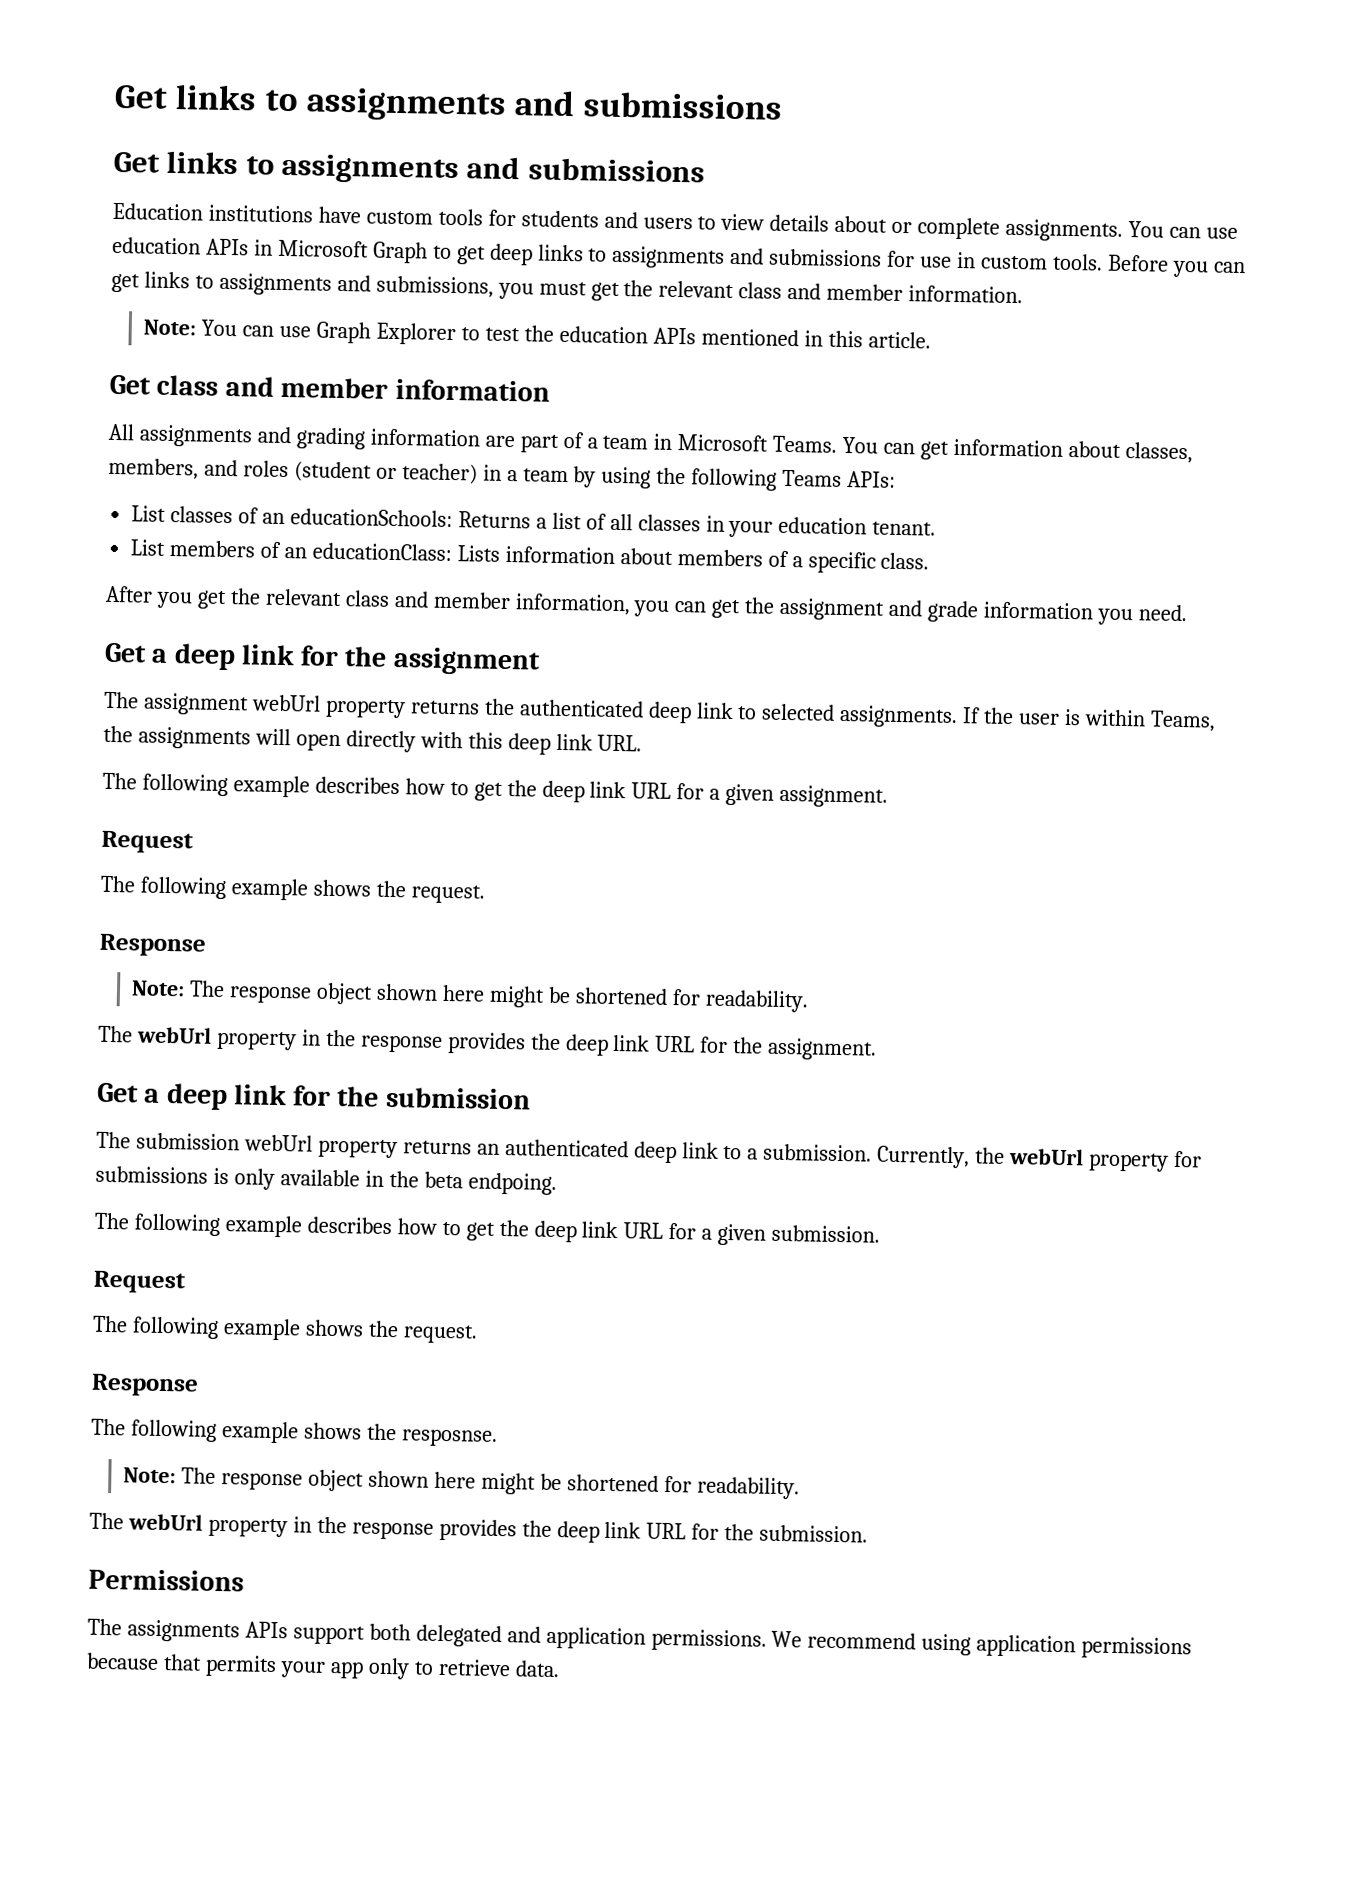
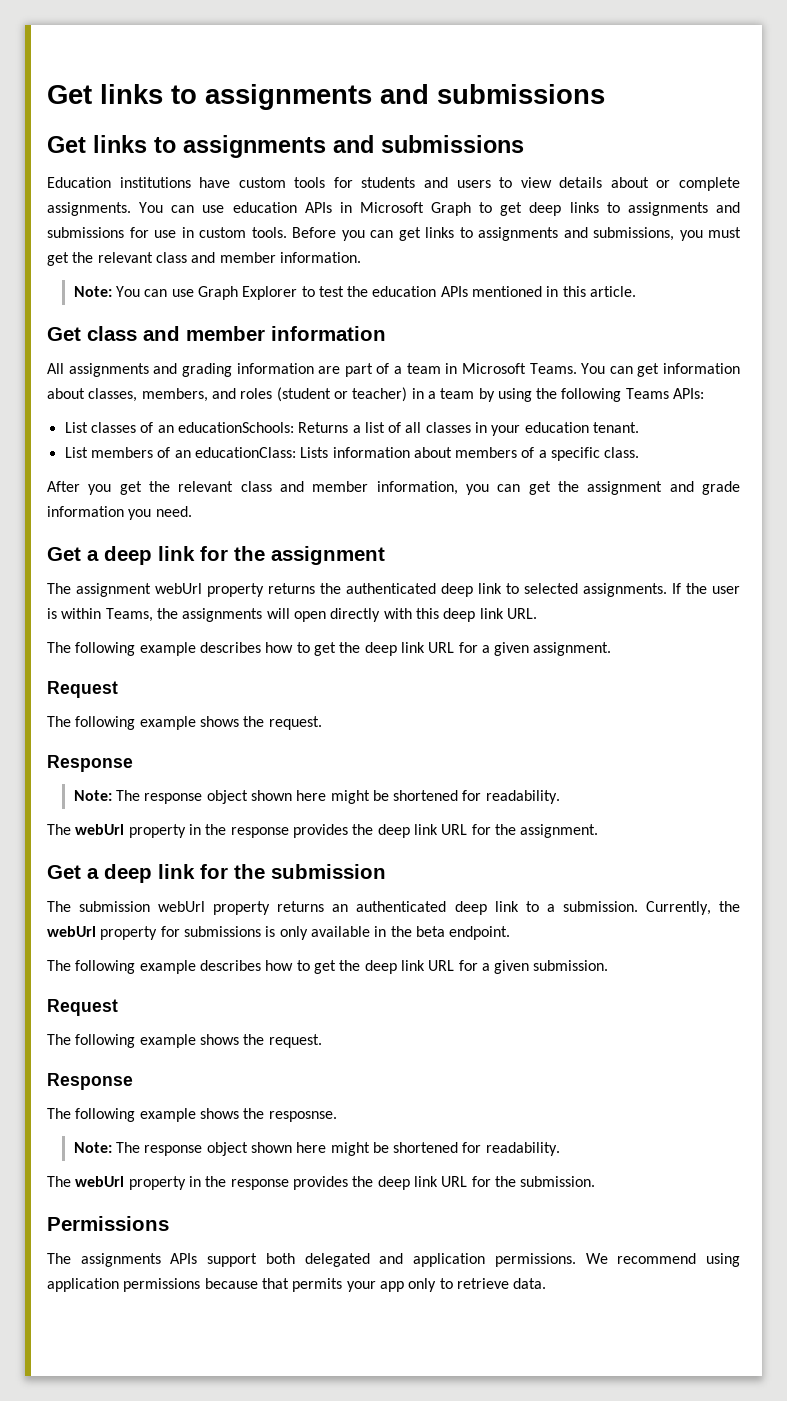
- Currently, the webUrl property for submissions is only available in the beta endpoing.
+ Currently, the webUrl property for submissions is only available in the beta endpoint.

